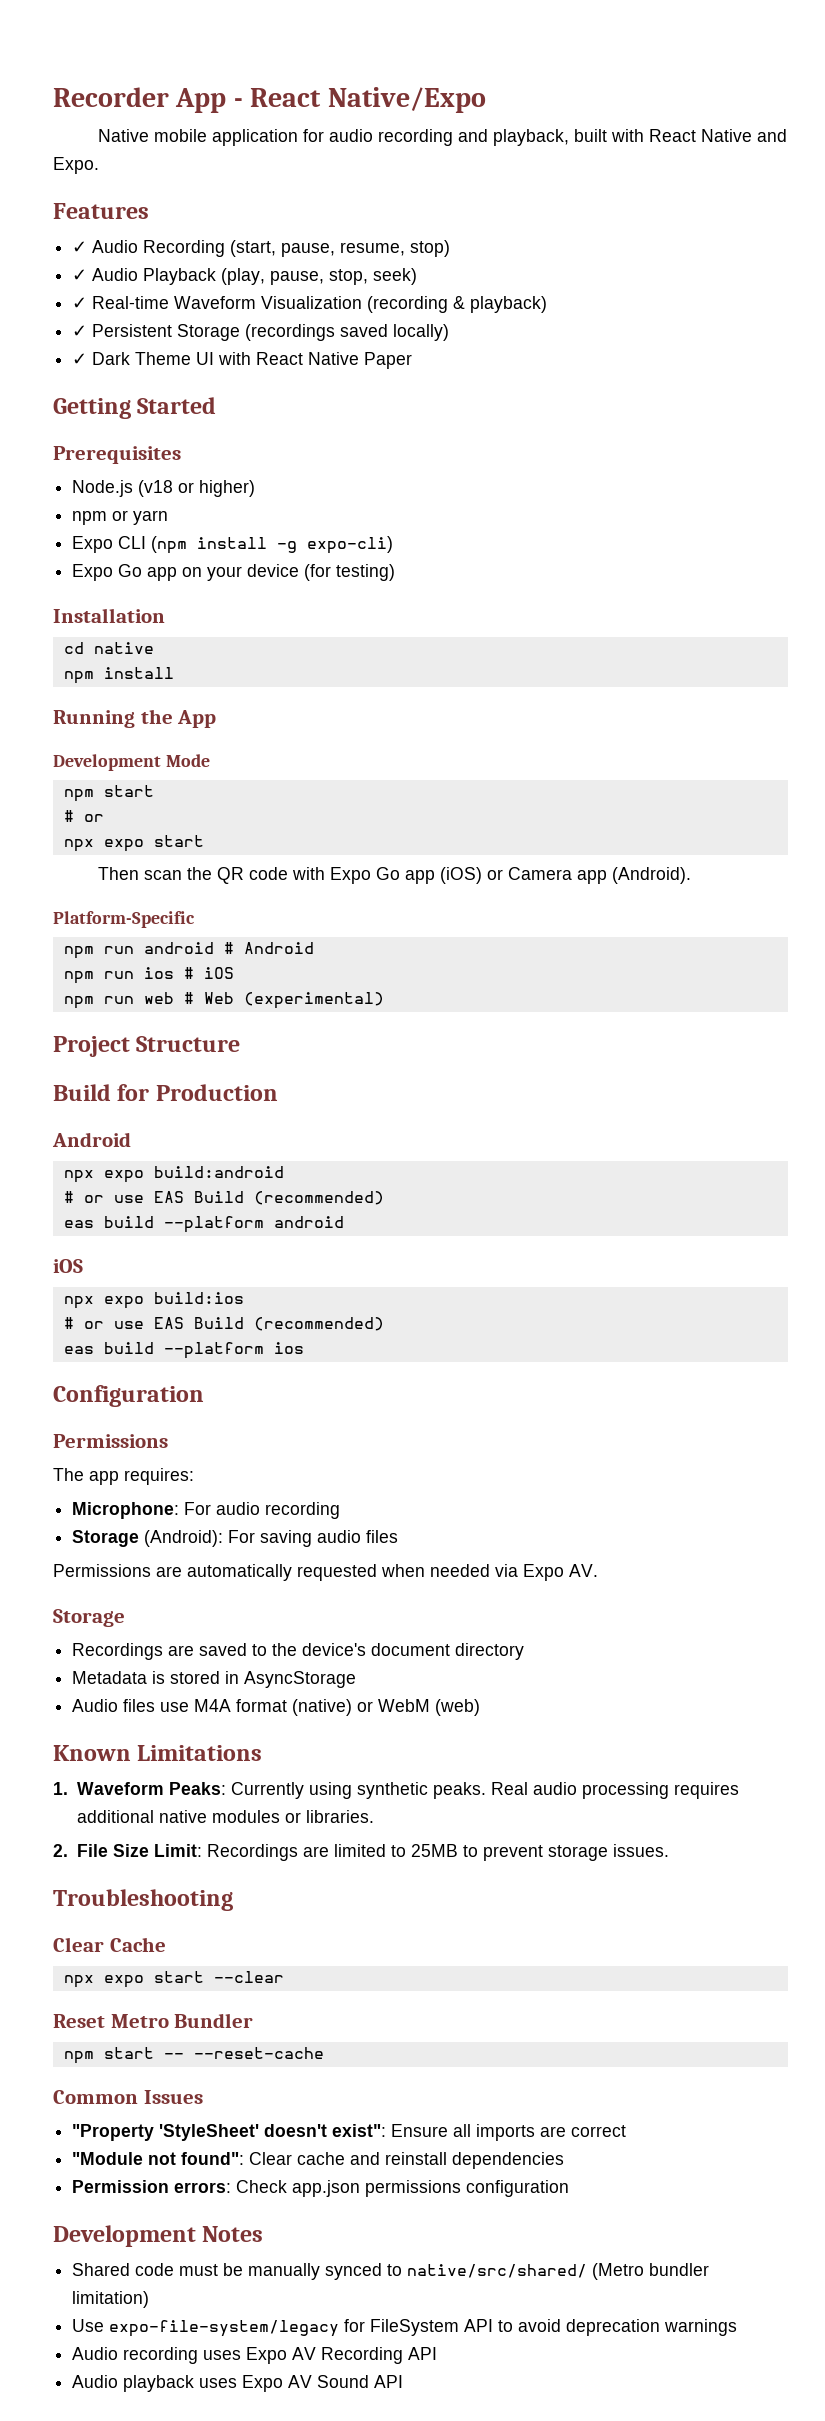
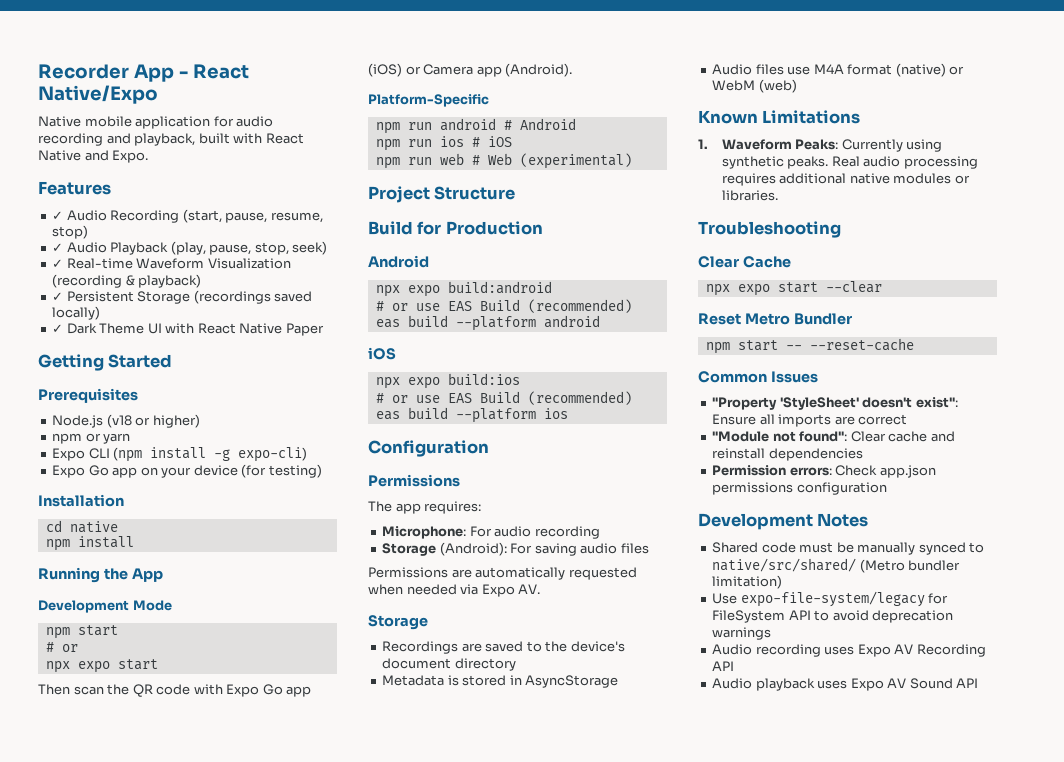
- 2. File Size Limit: Recordings are limited to 25MB to prevent storage issues.

